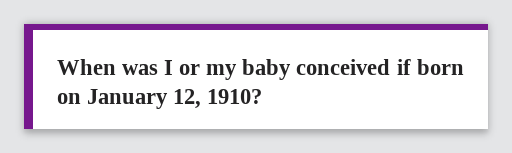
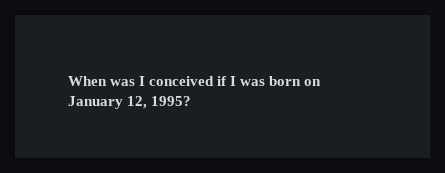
- When was I or my baby conceived if born on January 12, 1910?
+ When was I conceived if I was born on January 12, 1995?

